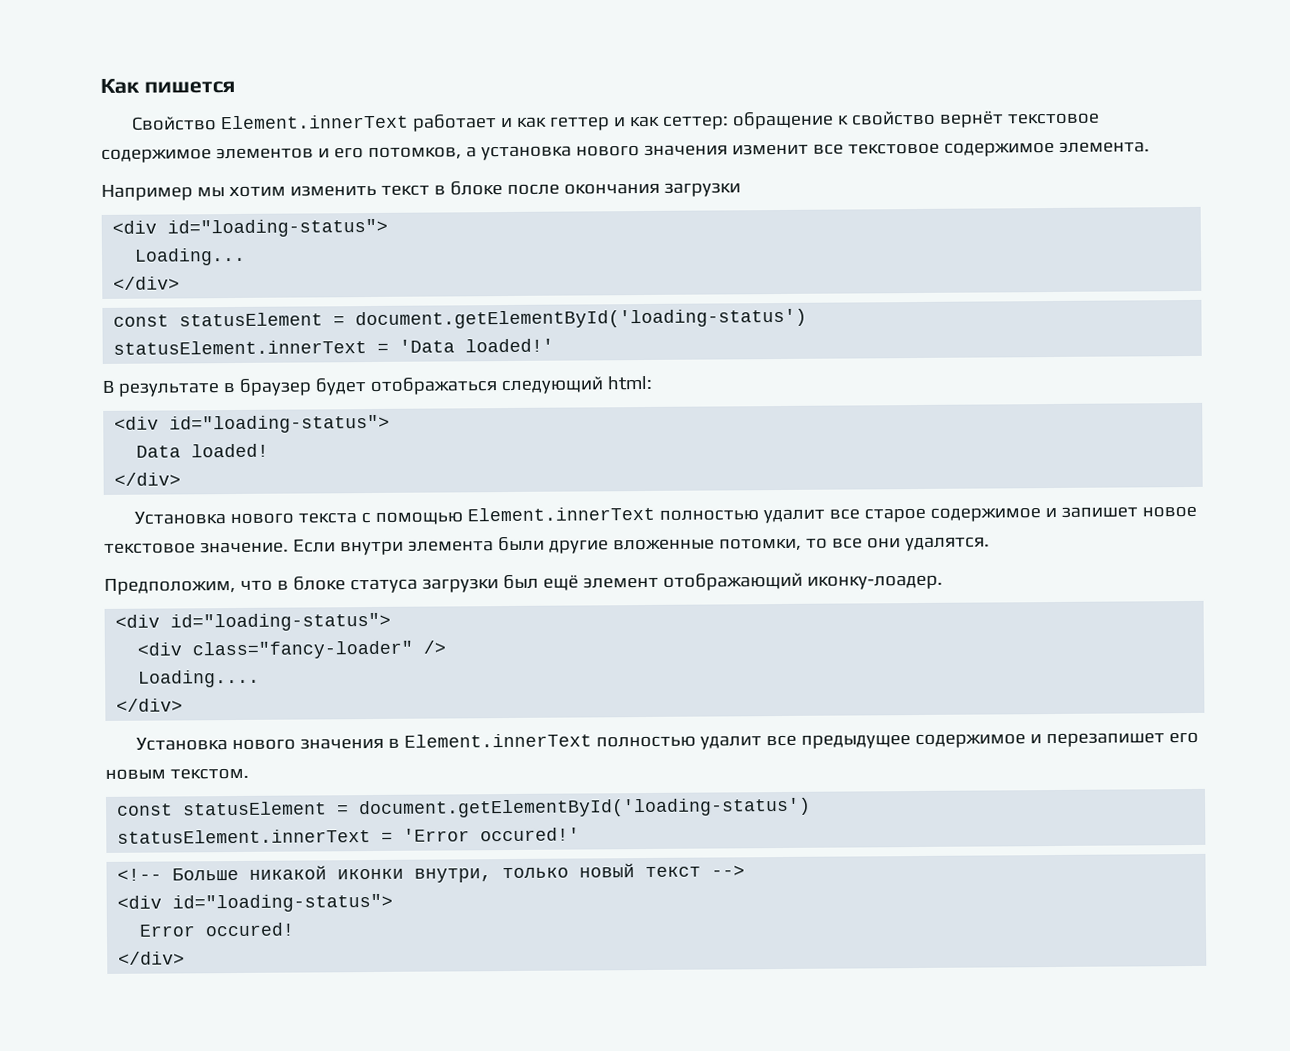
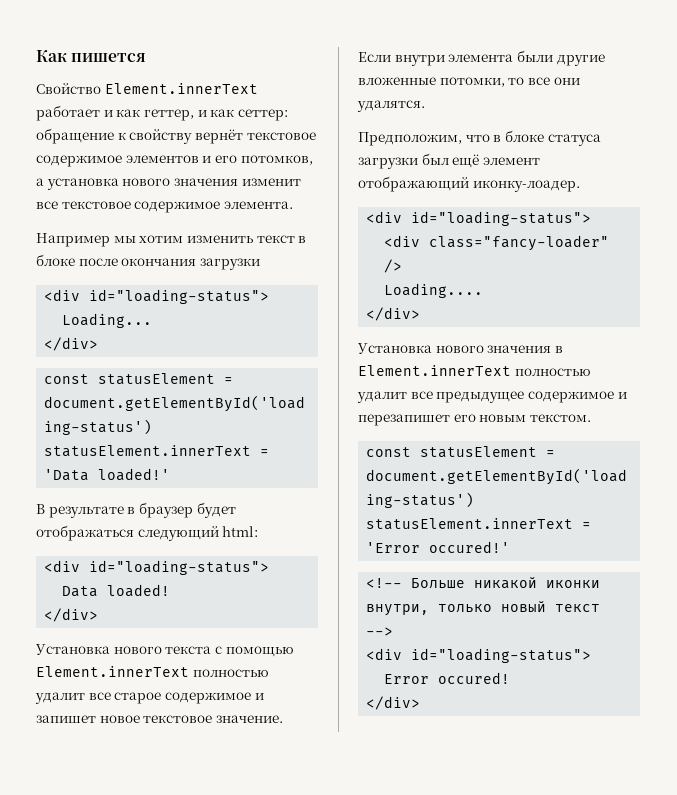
- Свойство Element.innerText работает и как геттер и как сеттер: обращение к свойство вернёт текстовое содержимое элементов и его потомков, а установка нового значения изменит все текстовое содержимое элемента.
+ Свойство Element.innerText работает и как геттер, и как сеттер: обращение к свойству вернёт текстовое содержимое элементов и его потомков, а установка нового значения изменит все текстовое содержимое элемента.

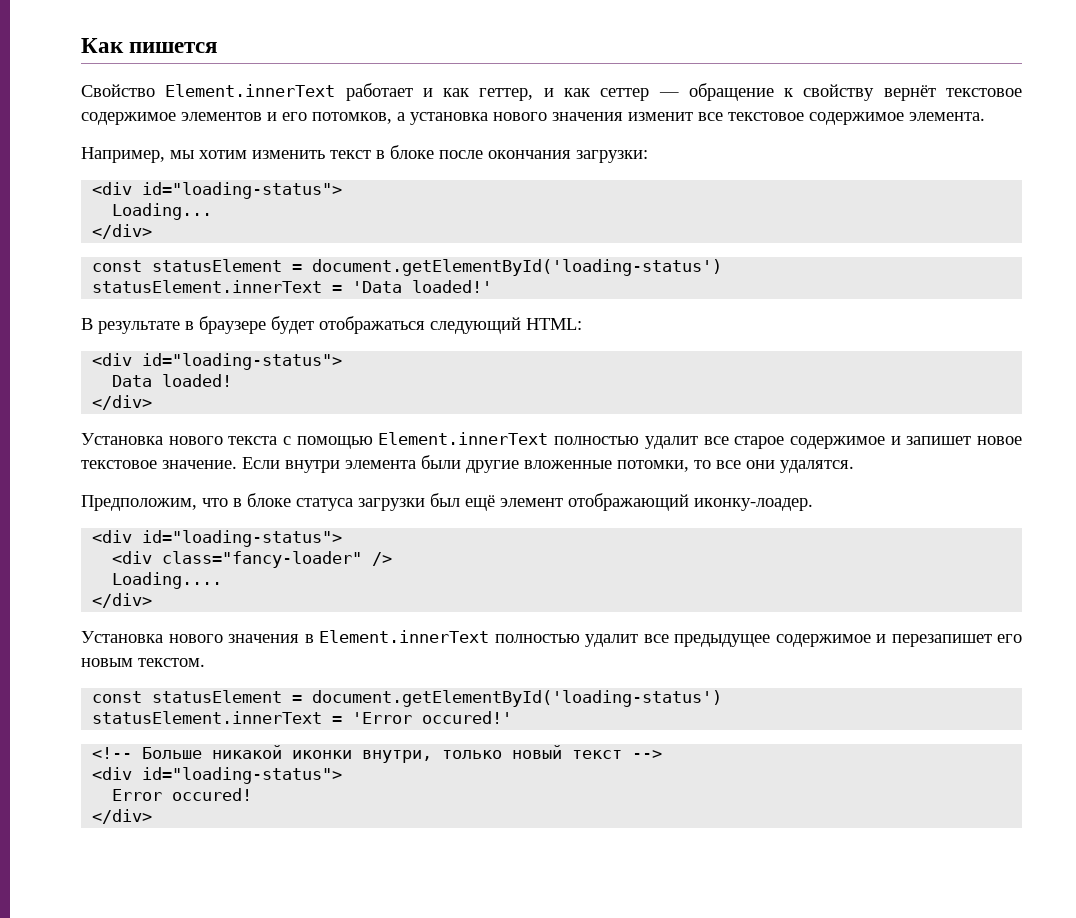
- Свойство Element.innerText работает и как геттер, и как сеттер: обращение к свойству вернёт текстовое содержимое элементов и его потомков, а установка нового значения изменит все текстовое содержимое элемента.
+ Свойство Element.innerText работает и как геттер, и как сеттер — обращение к свойству вернёт текстовое содержимое элементов и его потомков, а установка нового значения изменит все текстовое содержимое элемента.
- Например мы хотим изменить текст в блоке после окончания загрузки
+ Например, мы хотим изменить текст в блоке после окончания загрузки:
- В результате в браузер будет отображаться следующий html:
+ В результате в браузере будет отображаться следующий HTML:

